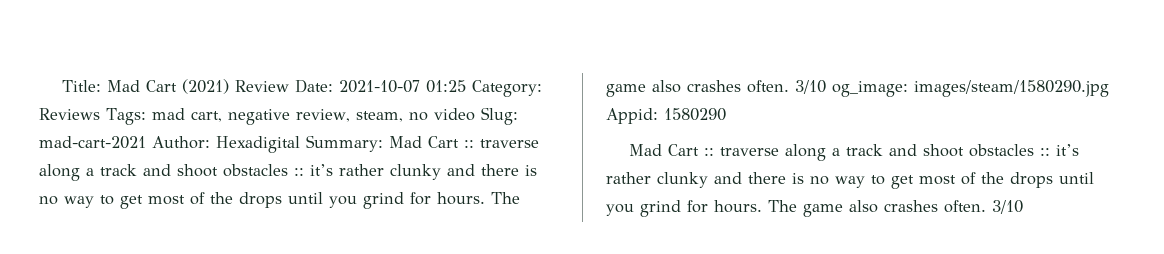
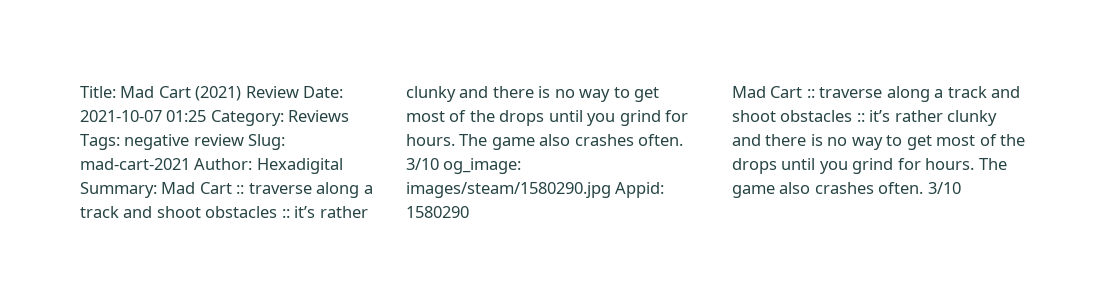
- Title: Mad Cart (2021) Review Date: 2021-10-07 01:25 Category: Reviews Tags: mad cart, negative review, steam, no video Slug: mad-cart-2021 Author: Hexadigital Summary: Mad Cart :: traverse along a track and shoot obstacles :: it’s rather clunky and there is no way to get most of the drops until you grind for hours.
+ Title: Mad Cart (2021) Review Date: 2021-10-07 01:25 Category: Reviews Tags: negative review Slug: mad-cart-2021 Author: Hexadigital Summary: Mad Cart :: traverse along a track and shoot obstacles :: it’s rather clunky and there is no way to get most of the drops until you grind for hours.

